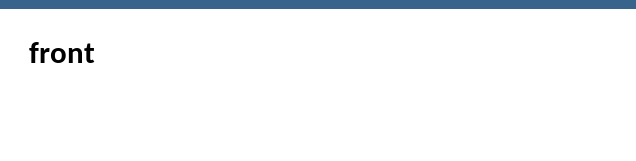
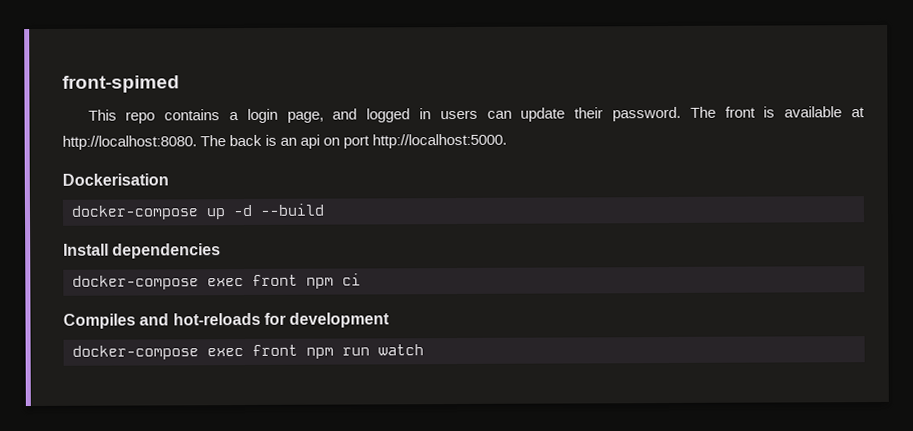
- front
+ front-spimed
+ This repo contains a login page, and logged in users can update their password. The front is available at http://localhost:8080. The back is an api on port http://localhost:5000.
+ Dockerisation
+ docker-compose up -d --build
+ Install dependencies
+ docker-compose exec front npm ci
+ Compiles and hot-reloads for development
+ docker-compose exec front npm run watch

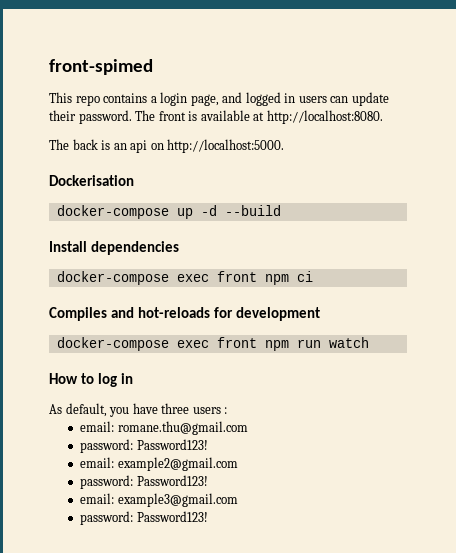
- The front is available at http://localhost:8080. The back is an api on port http://localhost:5000.
+ The front is available at http://localhost:8080.
+ The back is an api on http://localhost:5000.
+ How to log in
+ As default, you have three users :
+ email: romane.thu@gmail.com
+ password: Password123!
+ email: example2@gmail.com
+ password: Password123!
+ email: example3@gmail.com
+ password: Password123!

